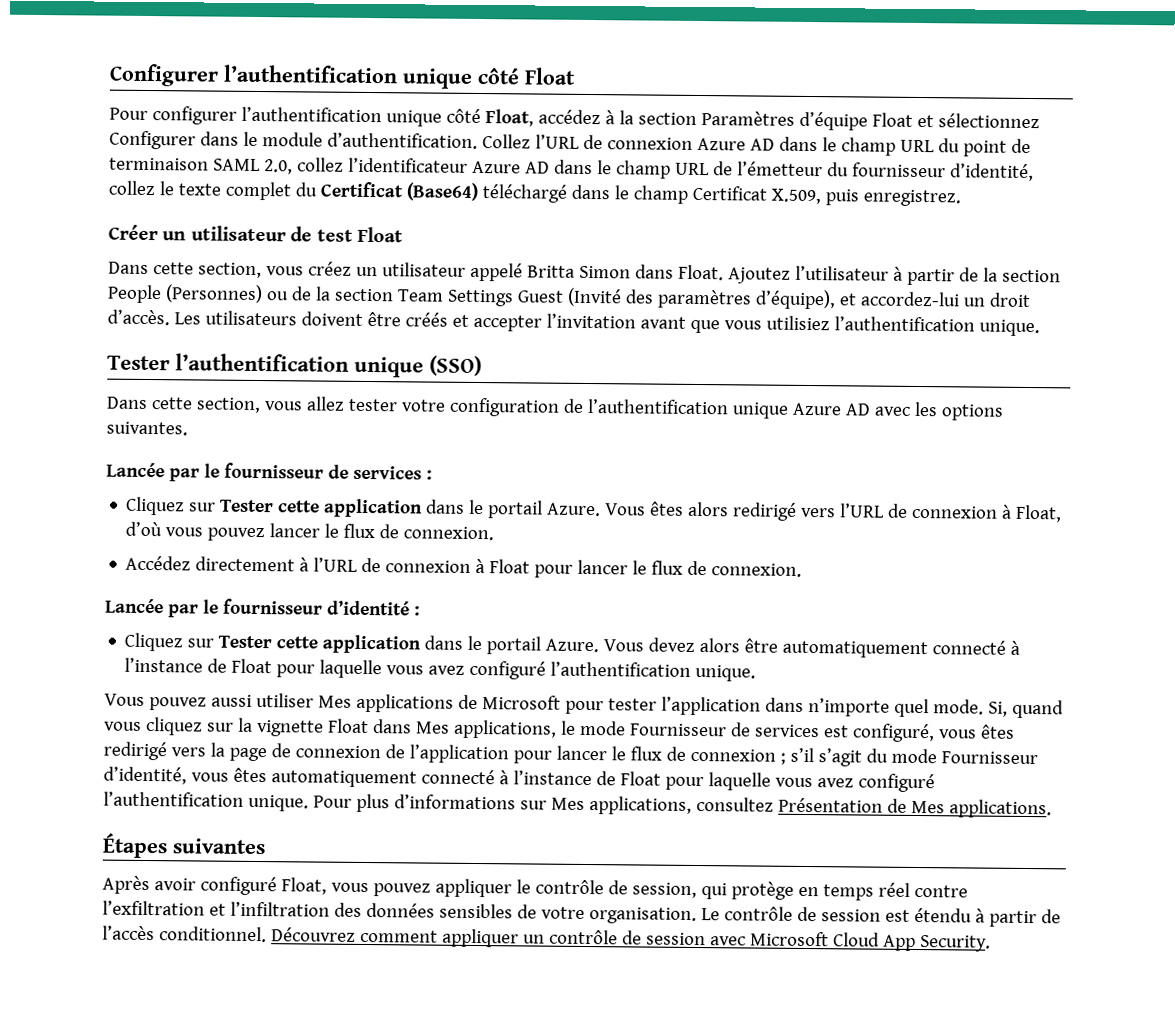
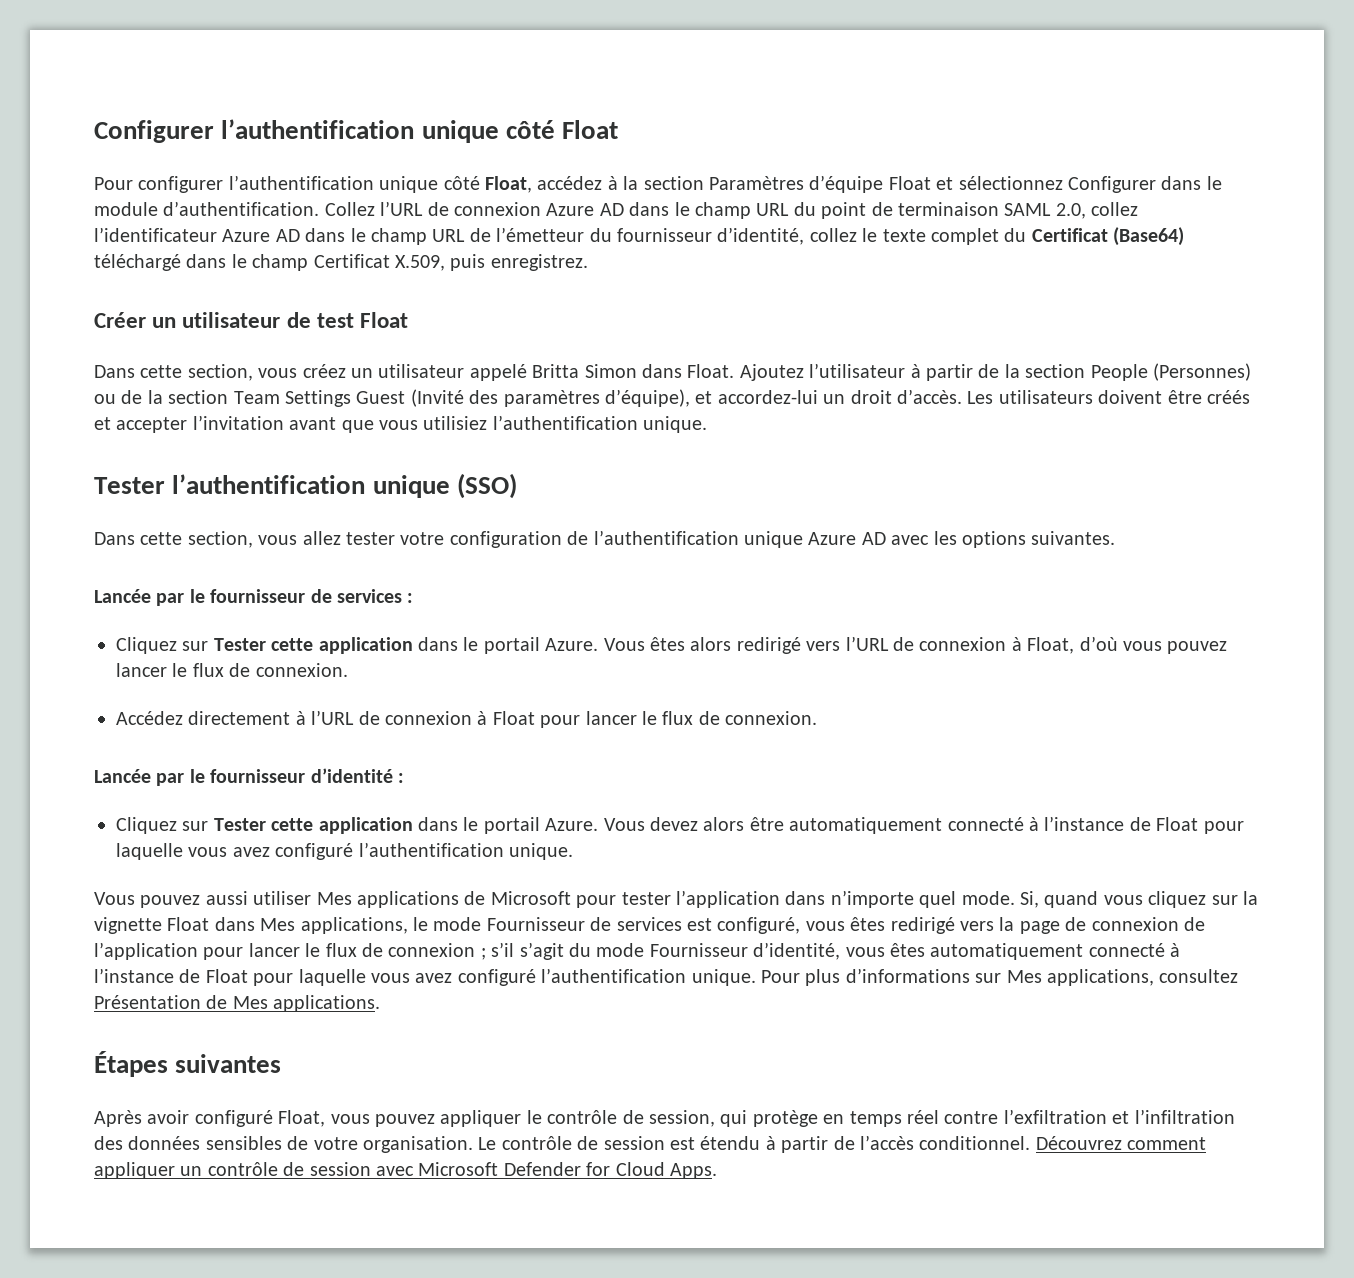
- Découvrez comment appliquer un contrôle de session avec Microsoft Cloud App Security.
+ Découvrez comment appliquer un contrôle de session avec Microsoft Defender for Cloud Apps.

